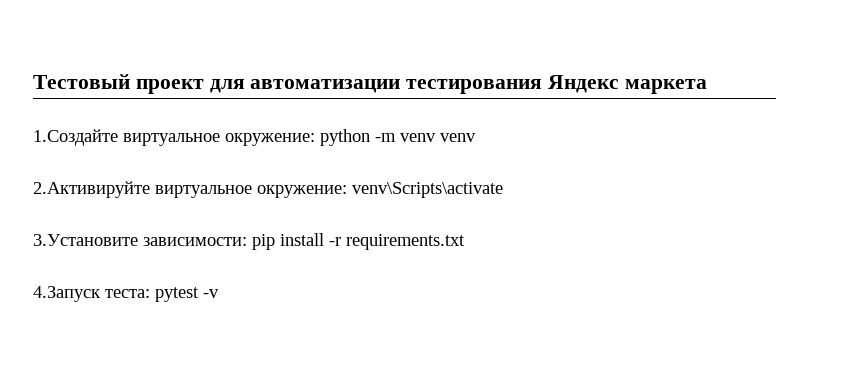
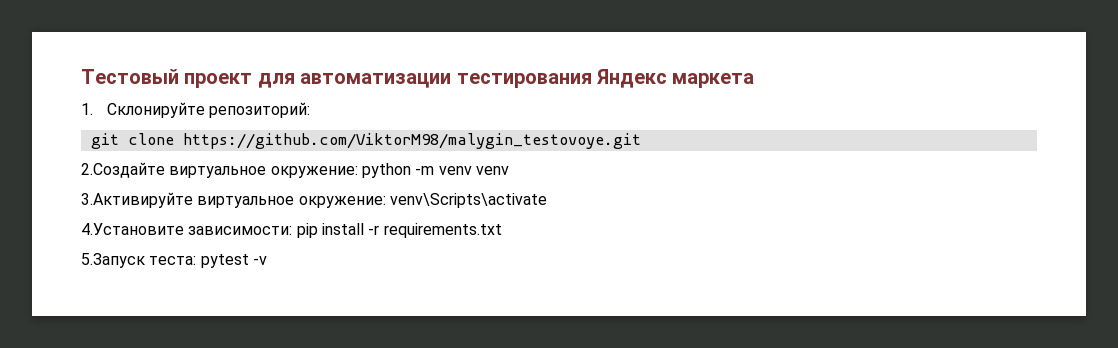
- 1.Создайте виртуальное окружение: python -m venv venv
+ 1. Склонируйте репозиторий:
+ git clone https://github.com/ViktorM98/malygin_testovoye.git
+ 2.Создайте виртуальное окружение: python -m venv venv
- 2.Активируйте виртуальное окружение: venv\Scripts\activate
+ 3.Активируйте виртуальное окружение: venv\Scripts\activate
- 3.Установите зависимости: pip install -r requirements.txt
+ 4.Установите зависимости: pip install -r requirements.txt
- 4.Запуск теста: pytest -v
+ 5.Запуск теста: pytest -v

